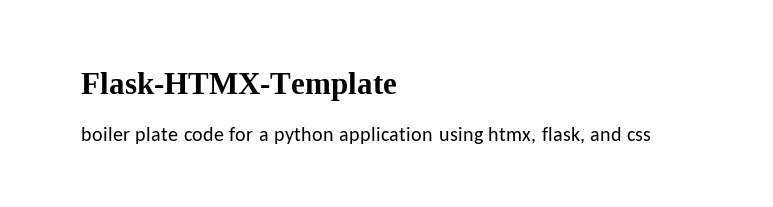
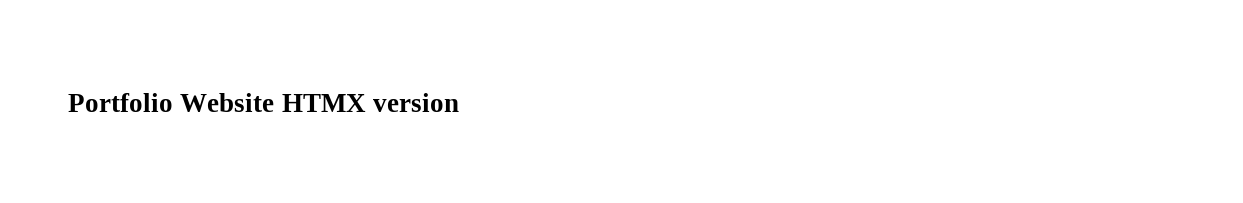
- Flask-HTMX-Template
- boiler plate code for a python application using htmx, flask, and css
+ Portfolio Website HTMX version

